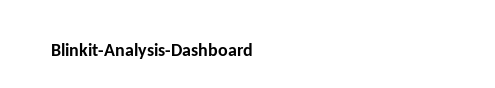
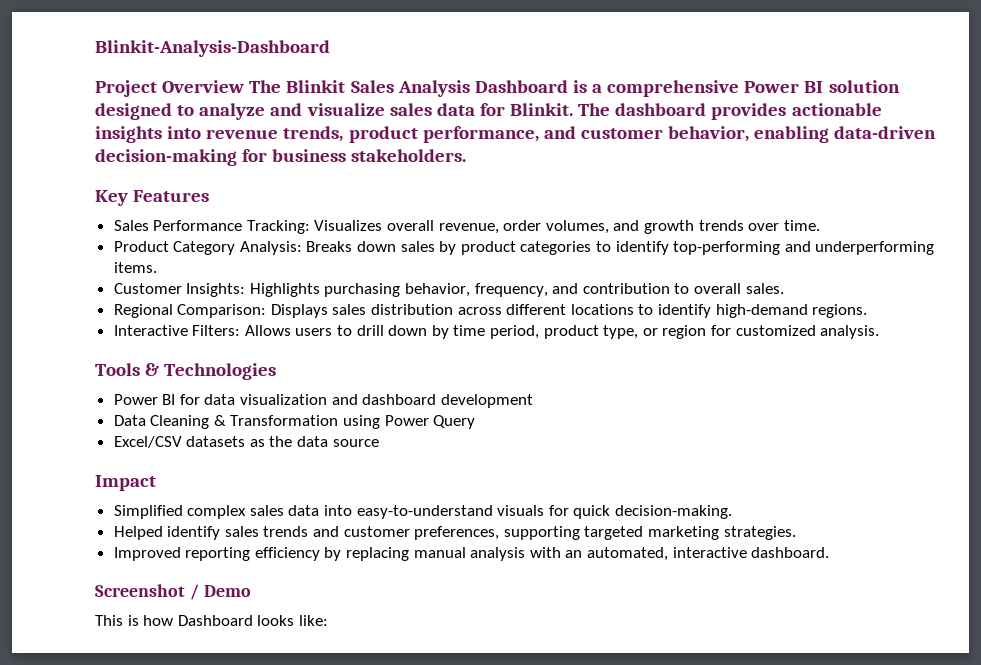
+ Project Overview The Blinkit Sales Analysis Dashboard is a comprehensive Power BI solution designed to analyze and visualize sales data for Blinkit. The dashboard provides actionable insights into revenue trends, product performance, and customer behavior, enabling data-driven decision-making for business stakeholders.
+ Key Features
+ Sales Performance Tracking: Visualizes overall revenue, order volumes, and growth trends over time.
+ Product Category Analysis: Breaks down sales by product categories to identify top-performing and underperforming items.
+ Customer Insights: Highlights purchasing behavior, frequency, and contribution to overall sales.
+ Regional Comparison: Displays sales distribution across different locations to identify high-demand regions.
+ Interactive Filters: Allows users to drill down by time period, product type, or region for customized analysis.
+ Tools & Technologies
+ Power BI for data visualization and dashboard development
+ Data Cleaning & Transformation using Power Query
+ Excel/CSV datasets as the data source
+ Impact
+ Simplified complex sales data into easy-to-understand visuals for quick decision-making.
+ Helped identify sales trends and customer preferences, supporting targeted marketing strategies.
+ Improved reporting efficiency by replacing manual analysis with an automated, interactive dashboard.
+ Screenshot / Demo
+ This is how Dashboard looks like:

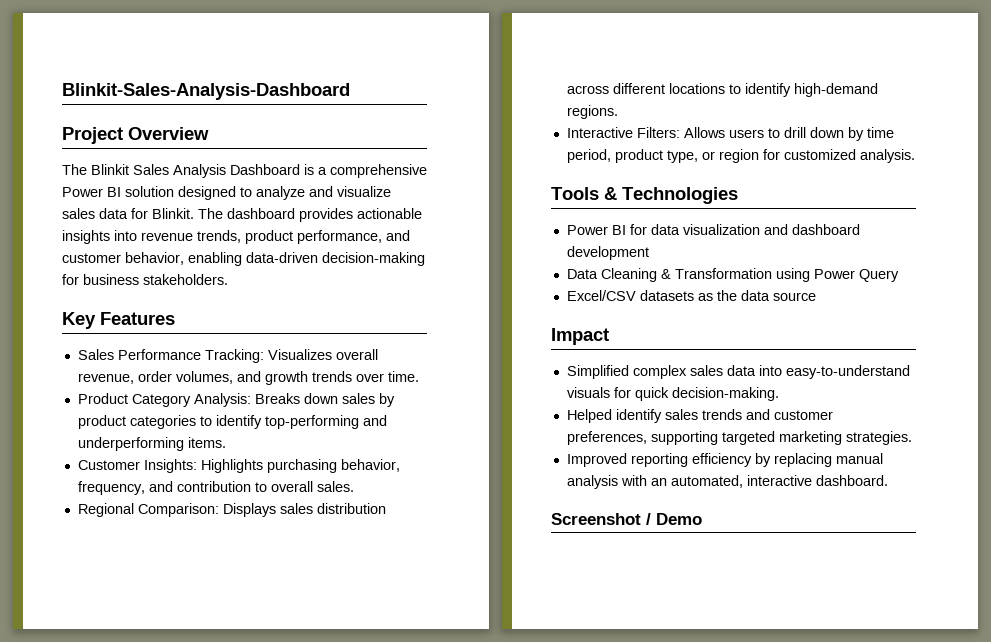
- Blinkit-Analysis-Dashboard
+ Blinkit-Sales-Analysis-Dashboard
- Project Overview The Blinkit Sales Analysis Dashboard is a comprehensive Power BI solution designed to analyze and visualize sales data for Blinkit.
+ Project Overview
+ The Blinkit Sales Analysis Dashboard is a comprehensive Power BI solution designed to analyze and visualize sales data for Blinkit.
- This is how Dashboard looks like:

